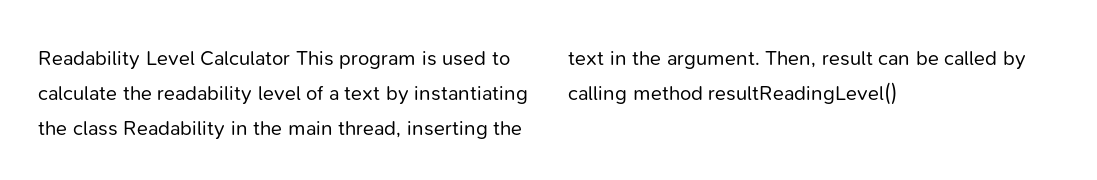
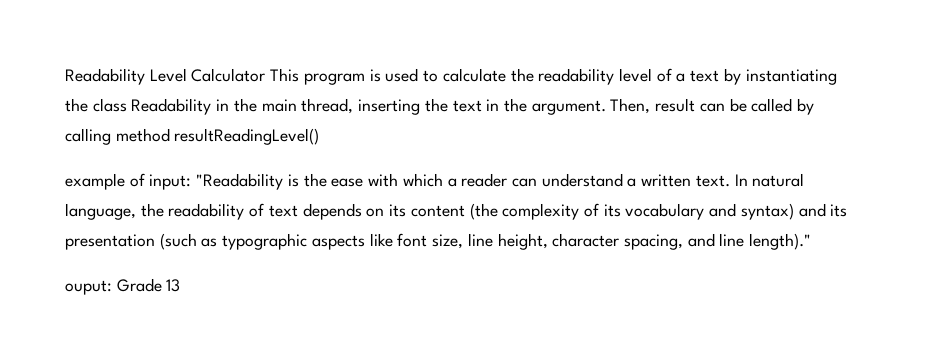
+ example of input: "Readability is the ease with which a reader can understand a written text. In natural language, the readability of text depends on its content (the complexity of its vocabulary and syntax) and its presentation (such as typographic aspects like font size, line height, character spacing, and line length)."
+ ouput: Grade 13

